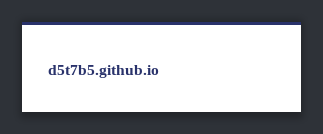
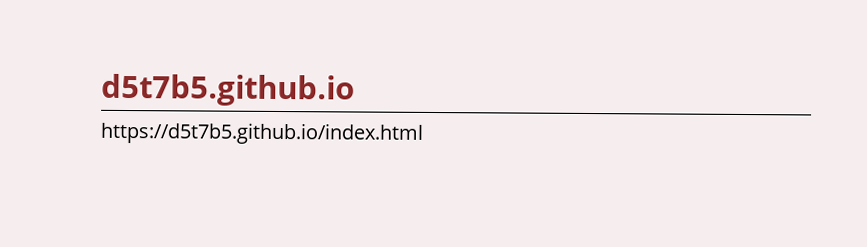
+ https://d5t7b5.github.io/index.html

